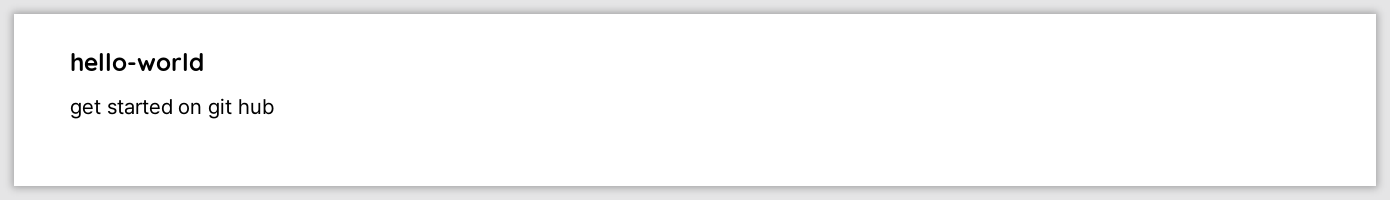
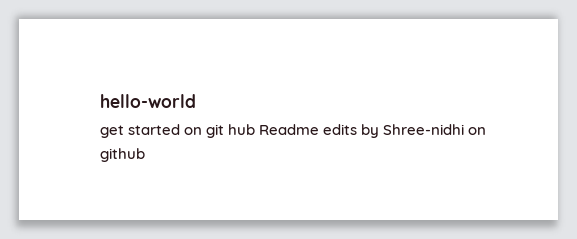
- get started on git hub
+ get started on git hub Readme edits by Shree-nidhi on github

